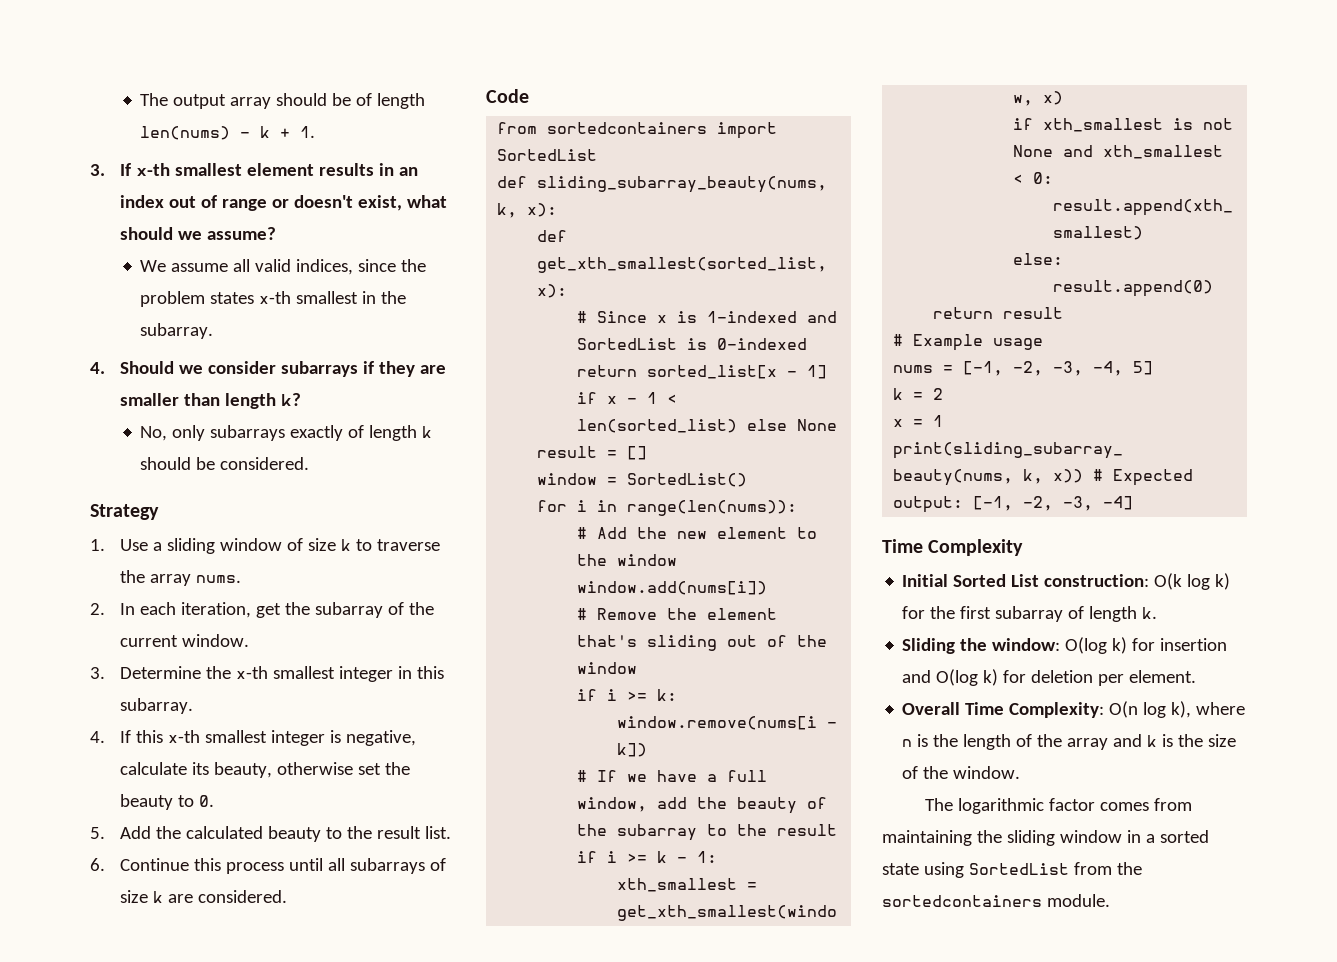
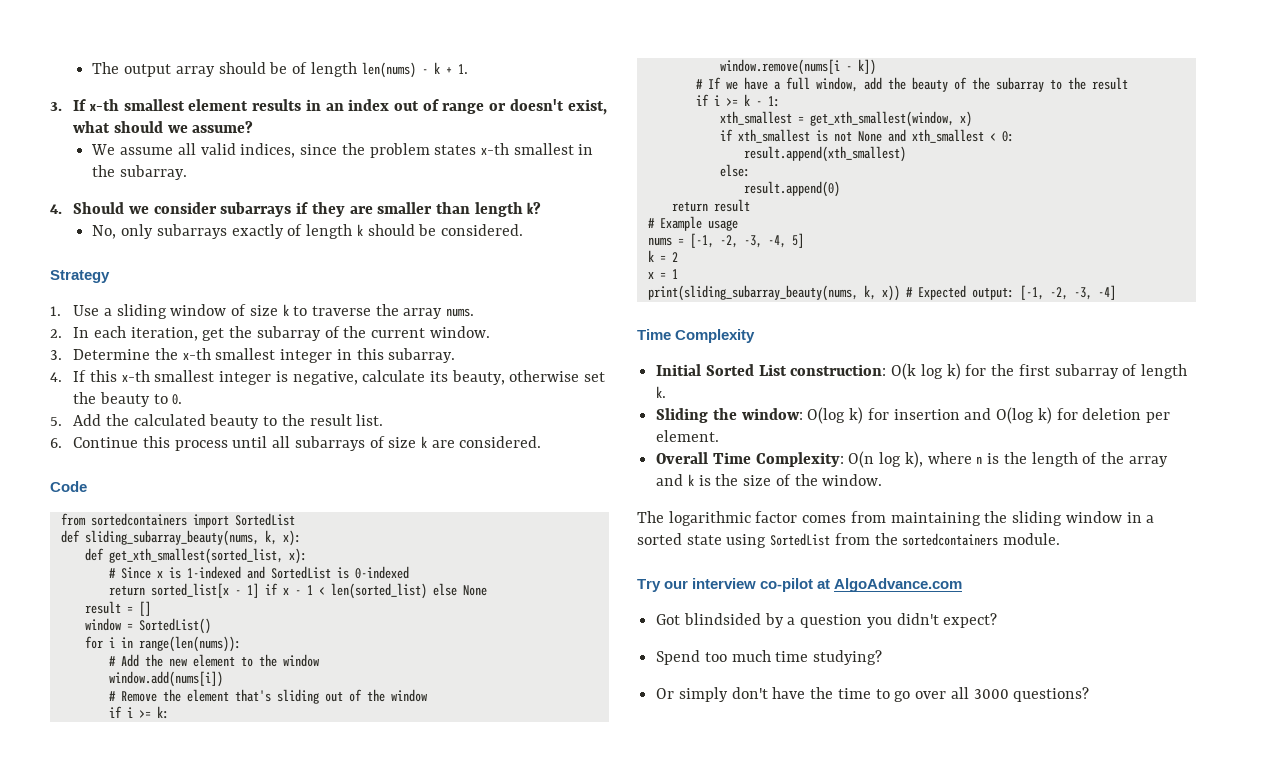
+ Try our interview co-pilot at AlgoAdvance.com
+ Got blindsided by a question you didn't expect?
+ Spend too much time studying?
+ Or simply don't have the time to go over all 3000 questions?

